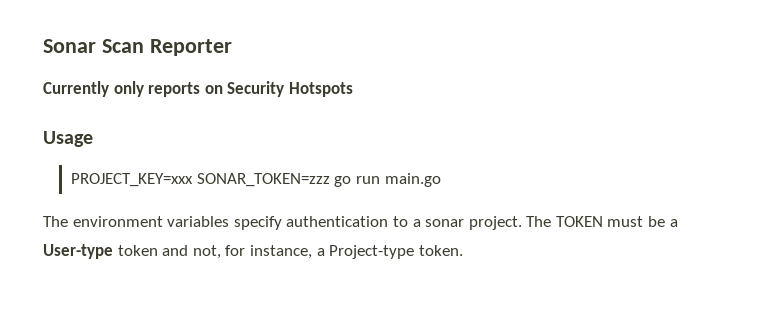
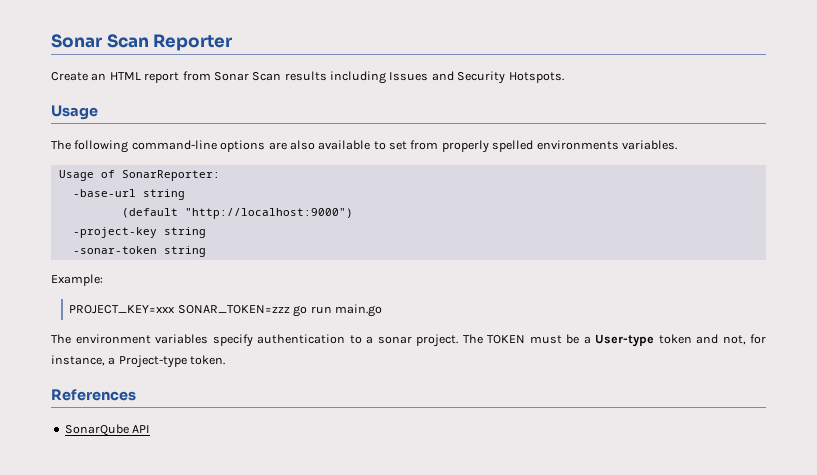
- Currently only reports on Security Hotspots
+ Create an HTML report from Sonar Scan results including Issues and Security Hotspots.
  Usage
+ The following command-line options are also available to set from properly spelled environments variables.
+ Usage of SonarReporter:
+ -base-url string
+ (default "http://localhost:9000")
+ -project-key string
+ -sonar-token string
+ Example:
+ References
+ SonarQube API

